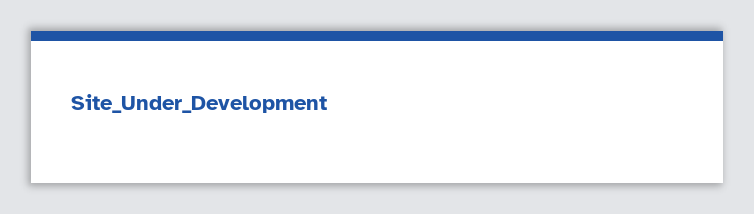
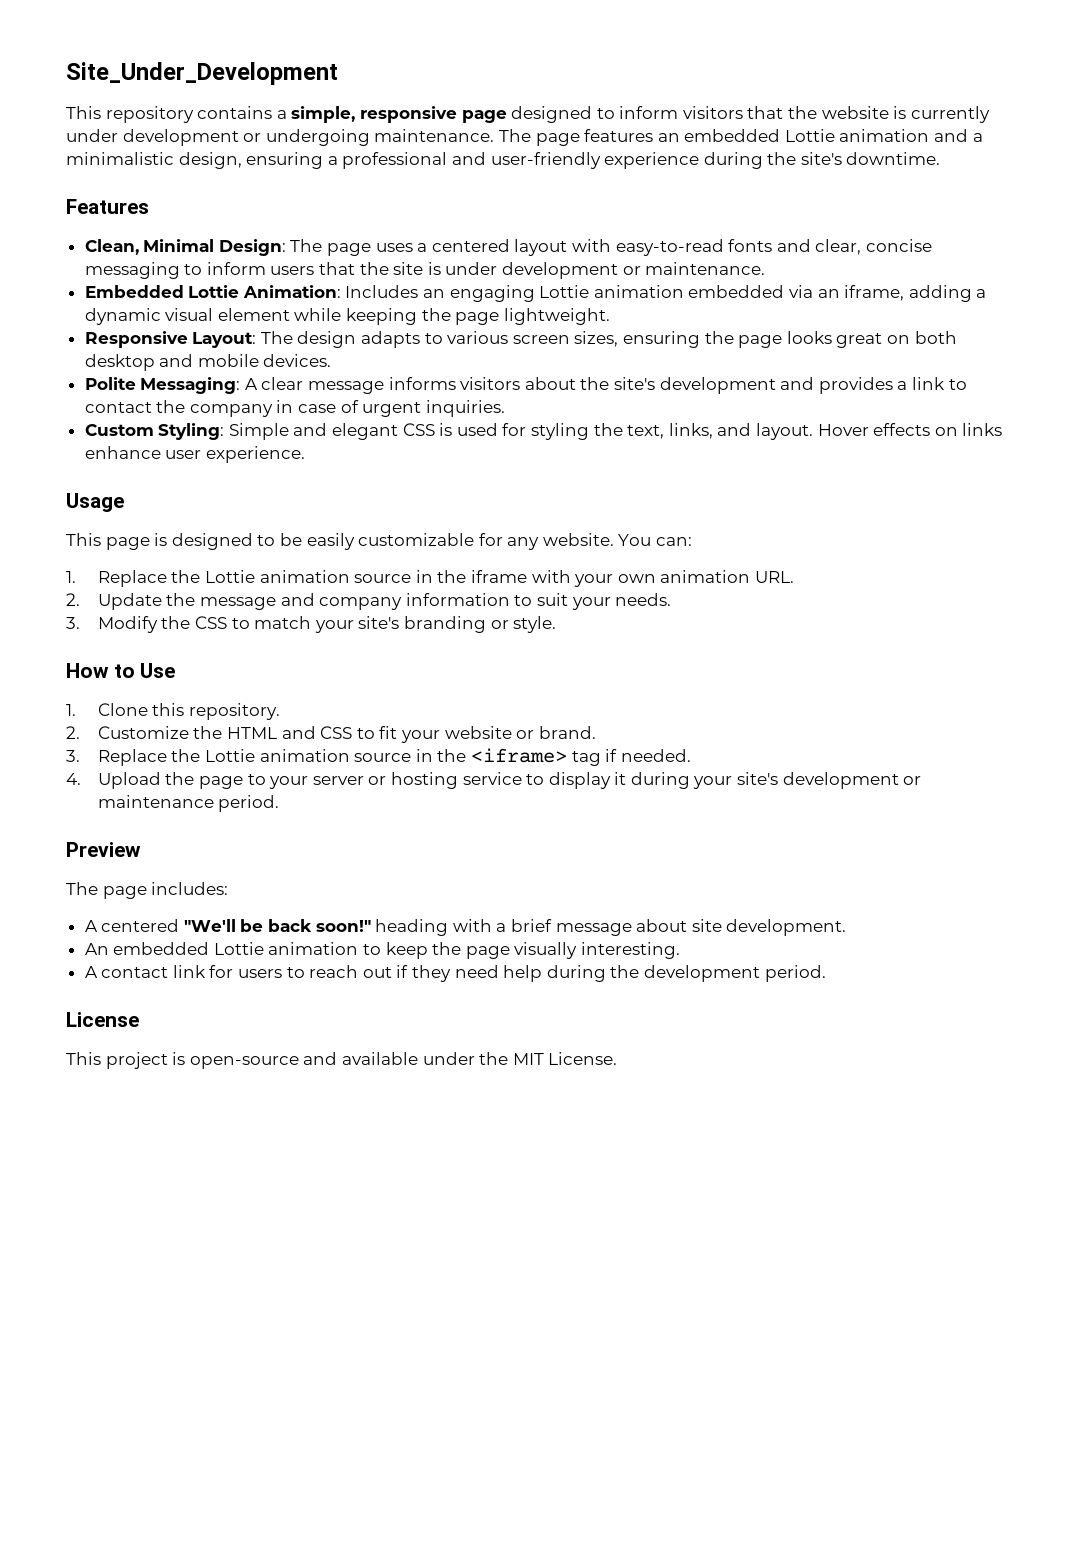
+ This repository contains a simple, responsive page designed to inform visitors that the website is currently under development or undergoing maintenance. The page features an embedded Lottie animation and a minimalistic design, ensuring a professional and user-friendly experience during the site's downtime.
+ Features
+ Clean, Minimal Design: The page uses a centered layout with easy-to-read fonts and clear, concise messaging to inform users that the site is under development or maintenance.
+ Embedded Lottie Animation: Includes an engaging Lottie animation embedded via an iframe, adding a dynamic visual element while keeping the page lightweight.
+ Responsive Layout: The design adapts to various screen sizes, ensuring the page looks great on both desktop and mobile devices.
+ Polite Messaging: A clear message informs visitors about the site's development and provides a link to contact the company in case of urgent inquiries.
+ Custom Styling: Simple and elegant CSS is used for styling the text, links, and layout. Hover effects on links enhance user experience.
+ Usage
+ This page is designed to be easily customizable for any website. You can:
+ 1. Replace the Lottie animation source in the iframe with your own animation URL.
+ 2. Update the message and company information to suit your needs.
+ 3. Modify the CSS to match your site's branding or style.
+ How to Use
+ 1. Clone this repository.
+ 2. Customize the HTML and CSS to fit your website or brand.
+ 3. Replace the Lottie animation source in the <iframe> tag if needed.
+ 4. Upload the page to your server or hosting service to display it during your site's development or maintenance period.
+ Preview
+ The page includes:
+ A centered "We'll be back soon!" heading with a brief message about site development.
+ An embedded Lottie animation to keep the page visually interesting.
+ A contact link for users to reach out if they need help during the development period.
+ License
+ This project is open-source and available under the MIT License.

